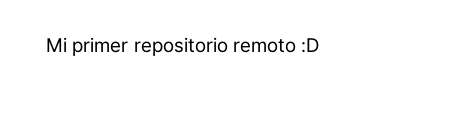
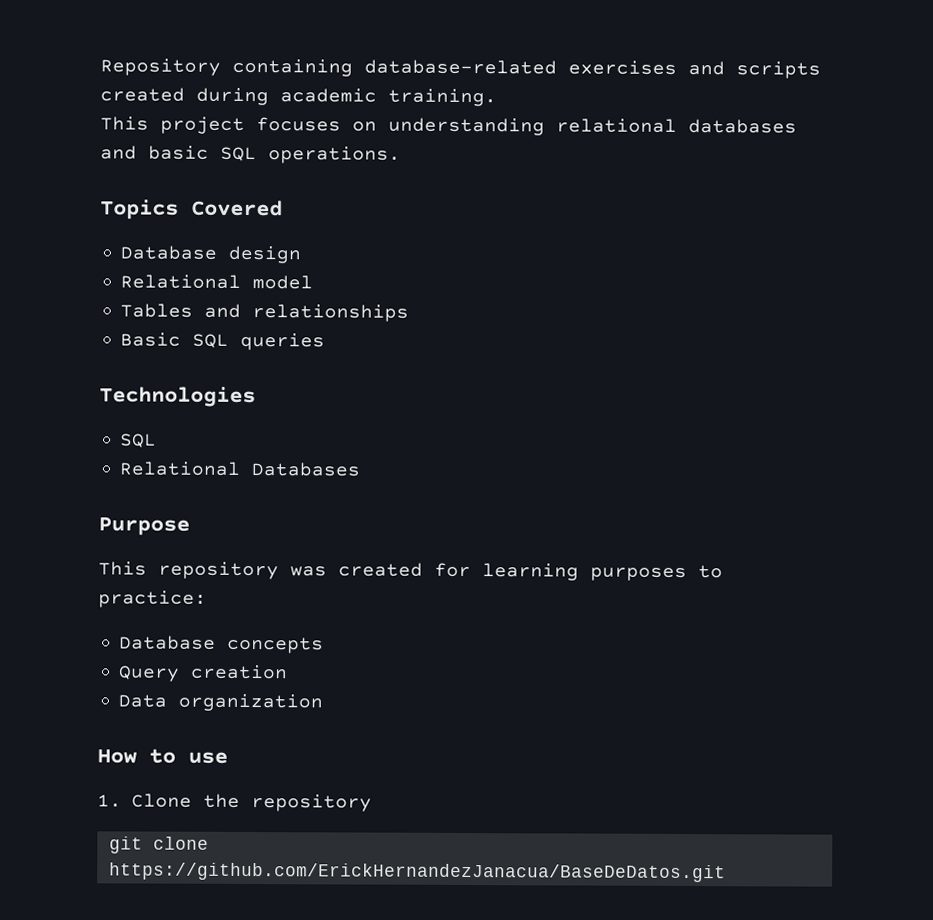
- Mi primer repositorio remoto :D
+ Repository containing database-related exercises and scripts created during academic training.
+ This project focuses on understanding relational databases and basic SQL operations.
+ Topics Covered
+ Database design
+ Relational model
+ Tables and relationships
+ Basic SQL queries
+ Technologies
+ SQL
+ Relational Databases
+ Purpose
+ This repository was created for learning purposes to practice:
+ Database concepts
+ Query creation
+ Data organization
+ How to use
+ 1. Clone the repository
+ git clone https://github.com/ErickHernandezJanacua/BaseDeDatos.git

